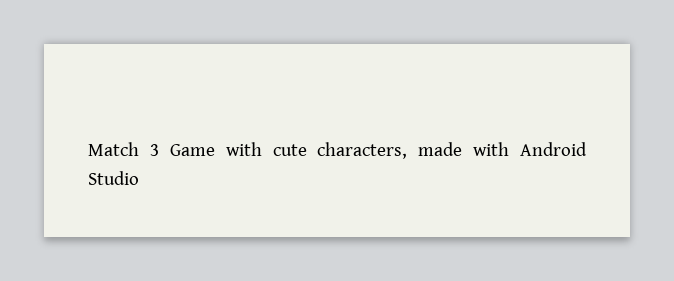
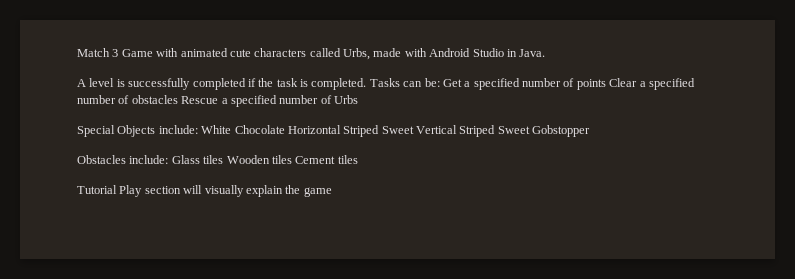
- Match 3 Game with cute characters, made with Android Studio
+ Match 3 Game with animated cute characters called Urbs, made with Android Studio in Java.
+ A level is successfully completed if the task is completed. Tasks can be: Get a specified number of points Clear a specified number of obstacles Rescue a specified number of Urbs
+ Special Objects include: White Chocolate Horizontal Striped Sweet Vertical Striped Sweet Gobstopper
+ Obstacles include: Glass tiles Wooden tiles Cement tiles
+ Tutorial Play section will visually explain the game

